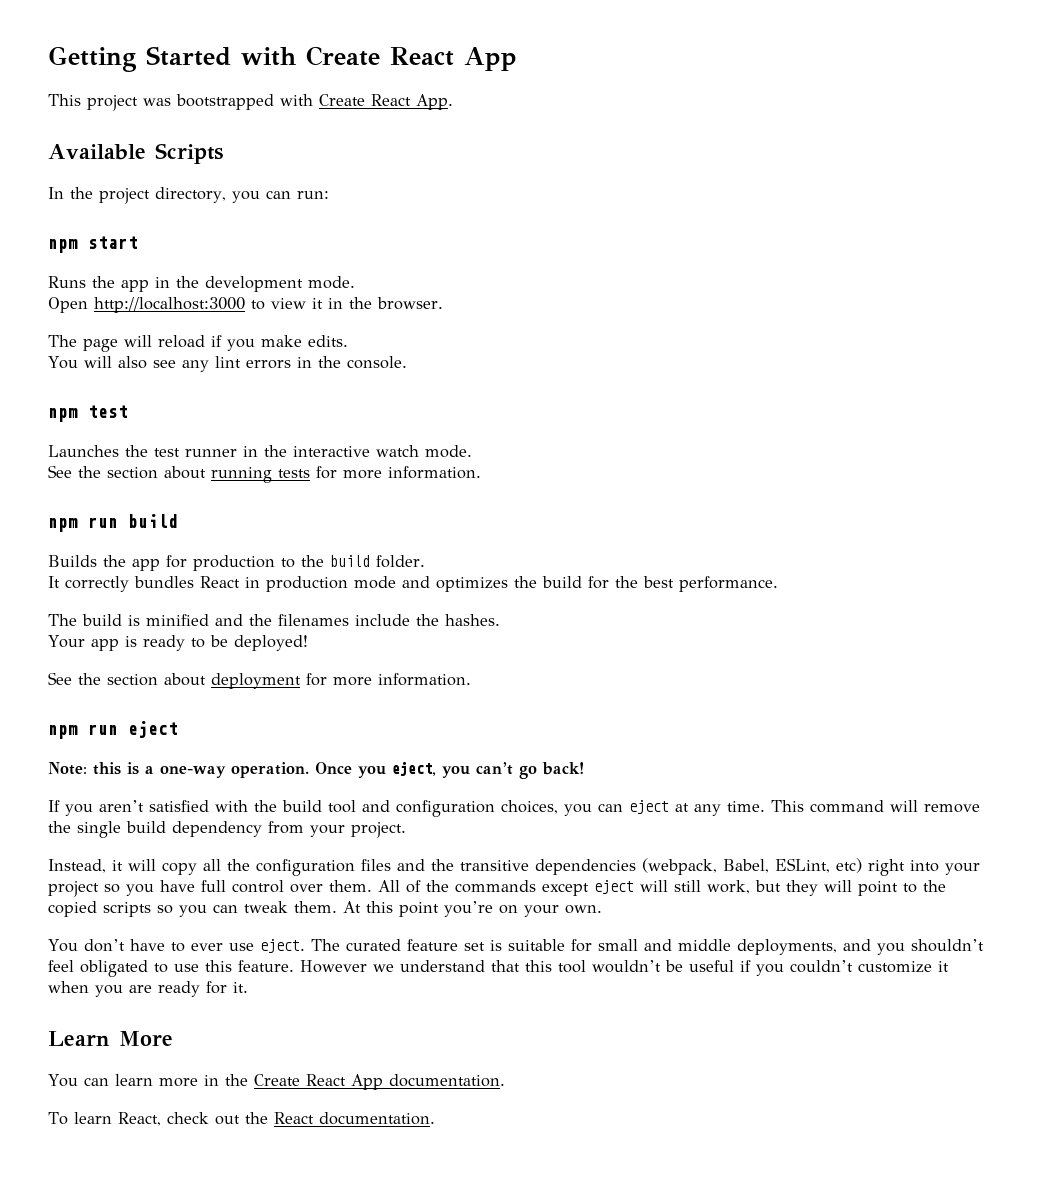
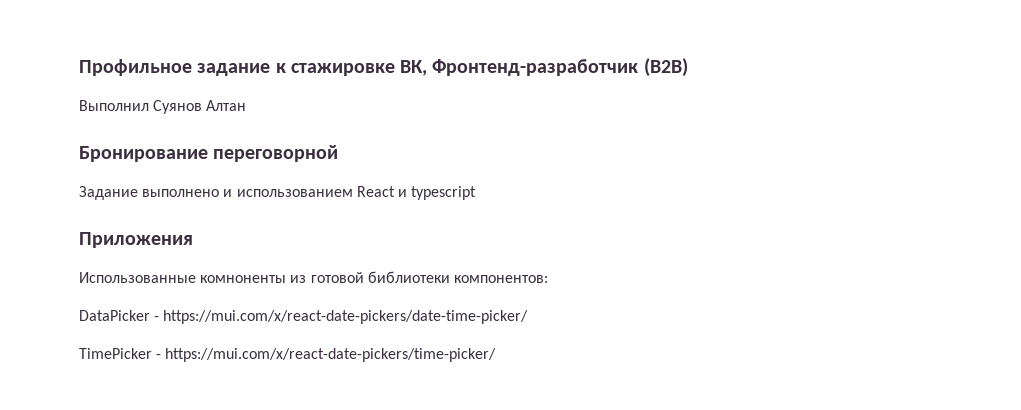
- Getting Started with Create React App
- This project was bootstrapped with Create React App.
- Available Scripts
- In the project directory, you can run:
- npm start
- Runs the app in the development mode.
- Open http://localhost:3000 to view it in the browser.
- The page will reload if you make edits.
- You will also see any lint errors in the console.
- npm test
- Launches the test runner in the interactive watch mode.
- See the section about running tests for more information.
- npm run build
- Builds the app for production to the build folder.
- It correctly bundles React in production mode and optimizes the build for the best performance.
- The build is minified and the filenames include the hashes.
- Your app is ready to be deployed!
- See the section about deployment for more information.
- npm run eject
- Note: this is a one-way operation. Once you eject, you can’t go back!
- If you aren’t satisfied with the build tool and configuration choices, you can eject at any time. This command will remove the single build dependency from your project.
- Instead, it will copy all the configuration files and the transitive dependencies (webpack, Babel, ESLint, etc) right into your project so you have full control over them. All of the commands except eject will still work, but they will point to the copied scripts so you can tweak them. At this point you’re on your own.
- You don’t have to ever use eject. The curated feature set is suitable for small and middle deployments, and you shouldn’t feel obligated to use this feature. However we understand that this tool wouldn’t be useful if you couldn’t customize it when you are ready for it.
- Learn More
- You can learn more in the Create React App documentation.
- To learn React, check out the React documentation.
+ Профильное задание к стажировке ВК, Фронтенд-разработчик (B2B)
+ Выполнил Суянов Алтан
+ Бронирование переговорной
+ Задание выполнено и использованием React и typescript
+ Приложения
+ Использованные комноненты из готовой библиотеки компонентов:
+ DataPicker - https://mui.com/x/react-date-pickers/date-time-picker/
+ TimePicker - https://mui.com/x/react-date-pickers/time-picker/

